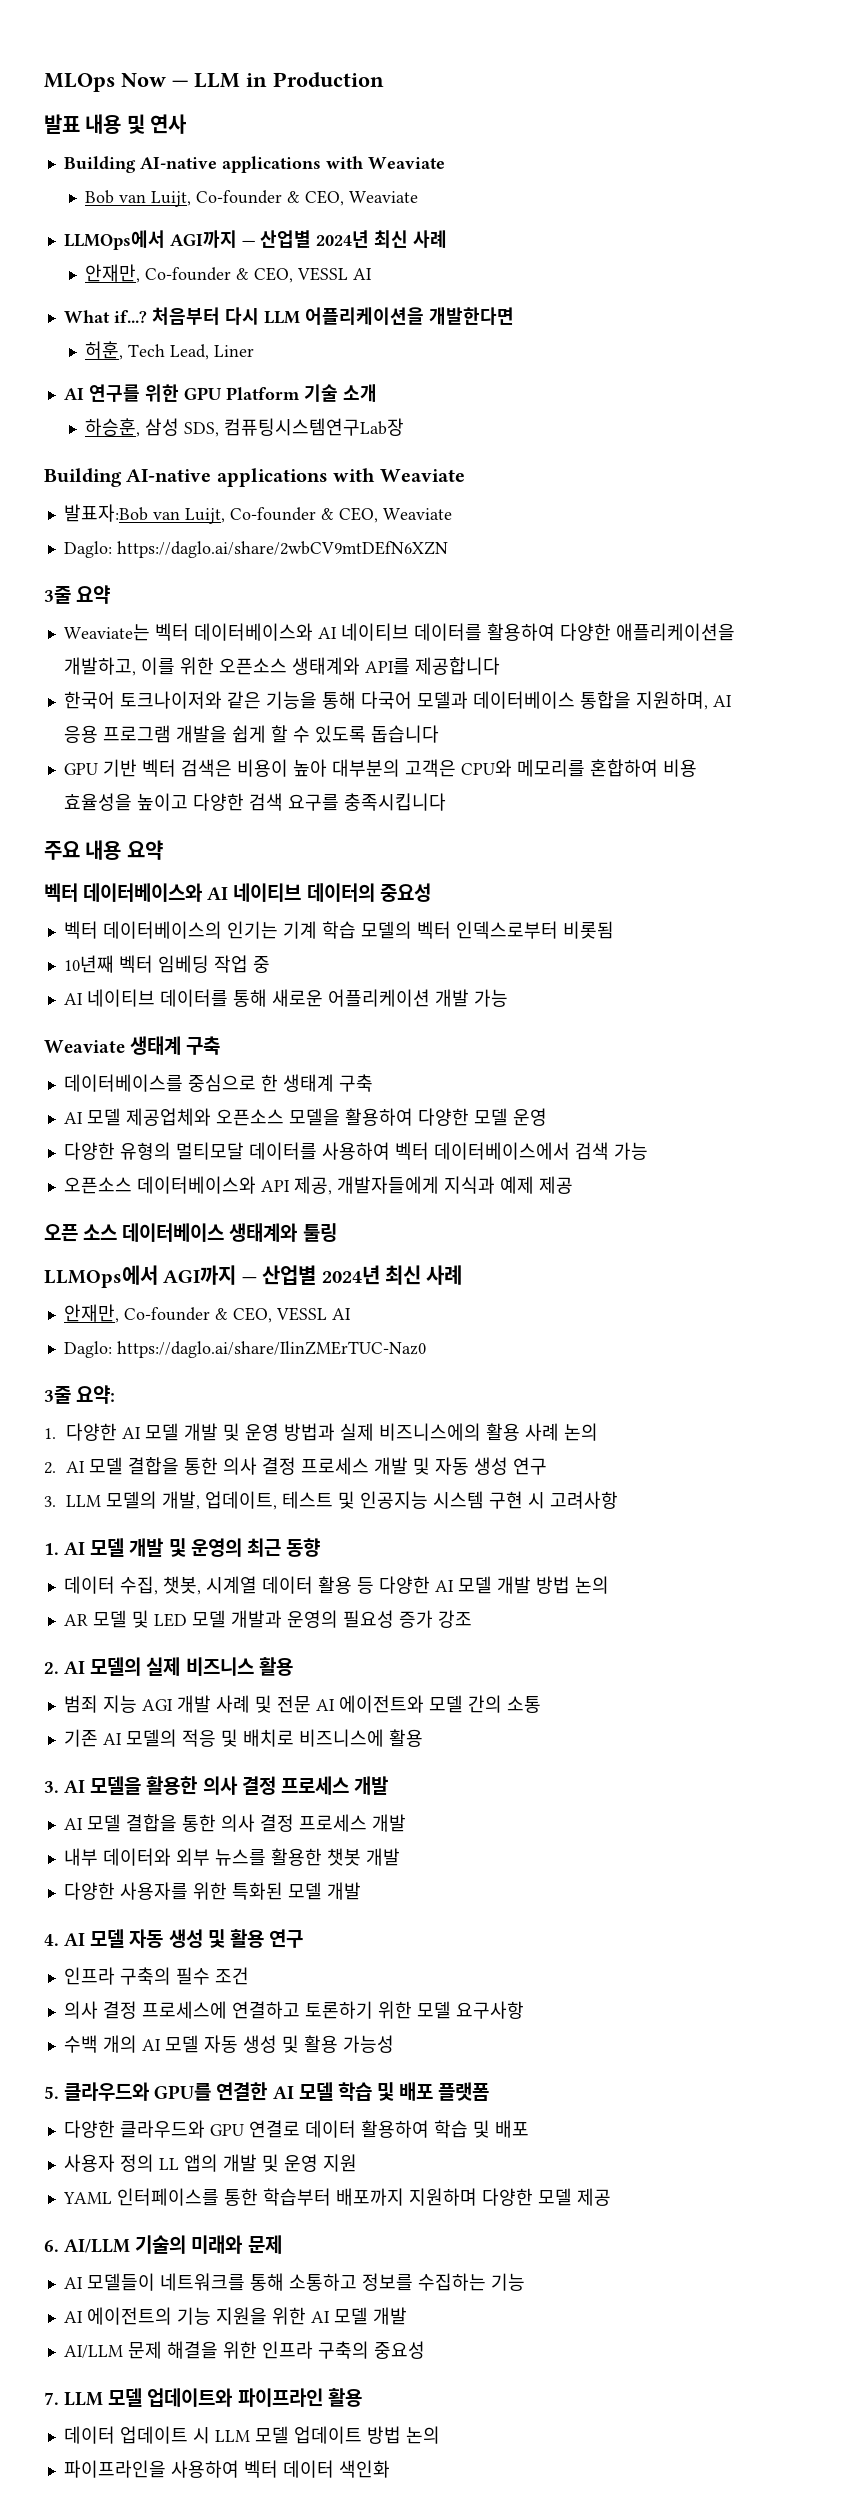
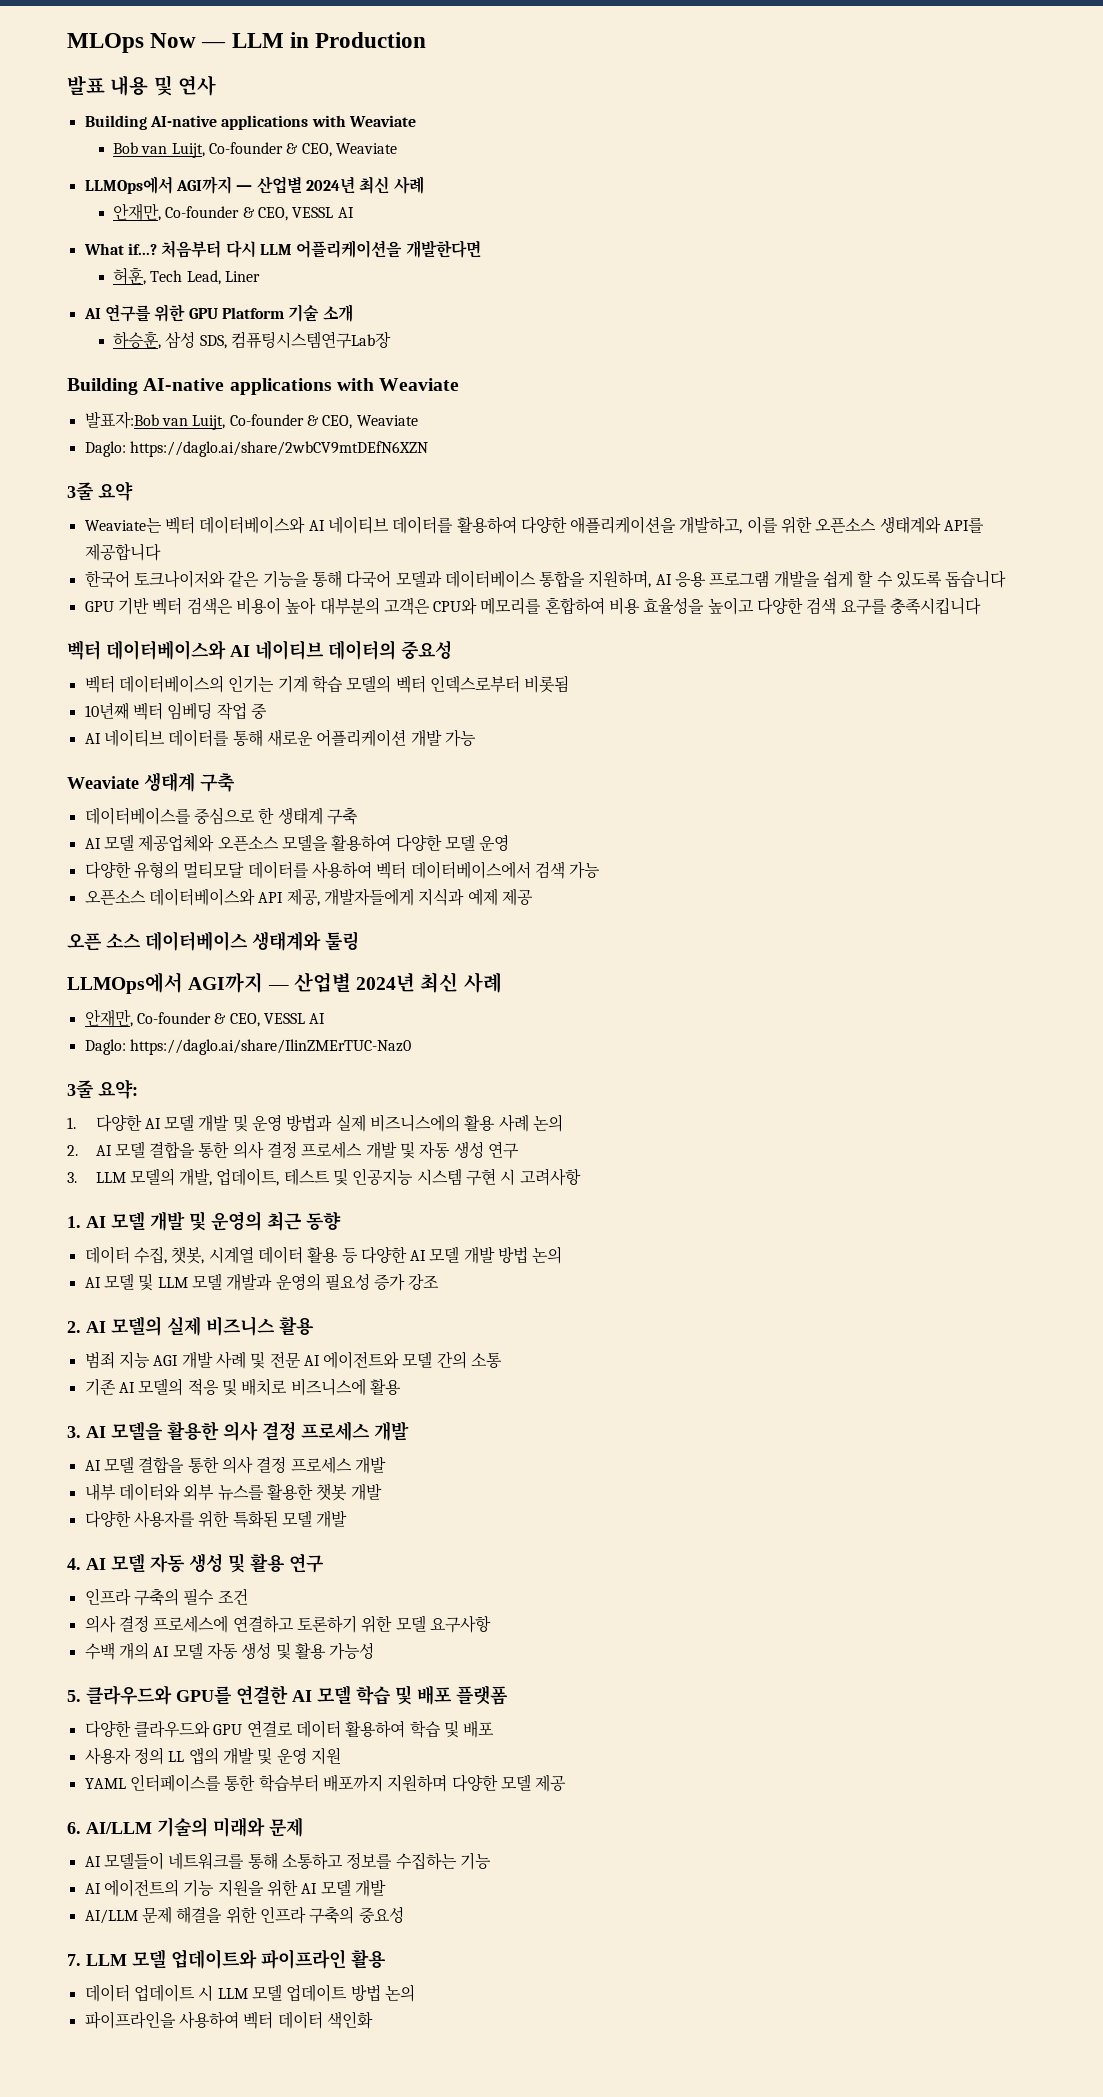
- 주요 내용 요약
- AR 모델 및 LED 모델 개발과 운영의 필요성 증가 강조
+ AI 모델 및 LLM 모델 개발과 운영의 필요성 증가 강조

